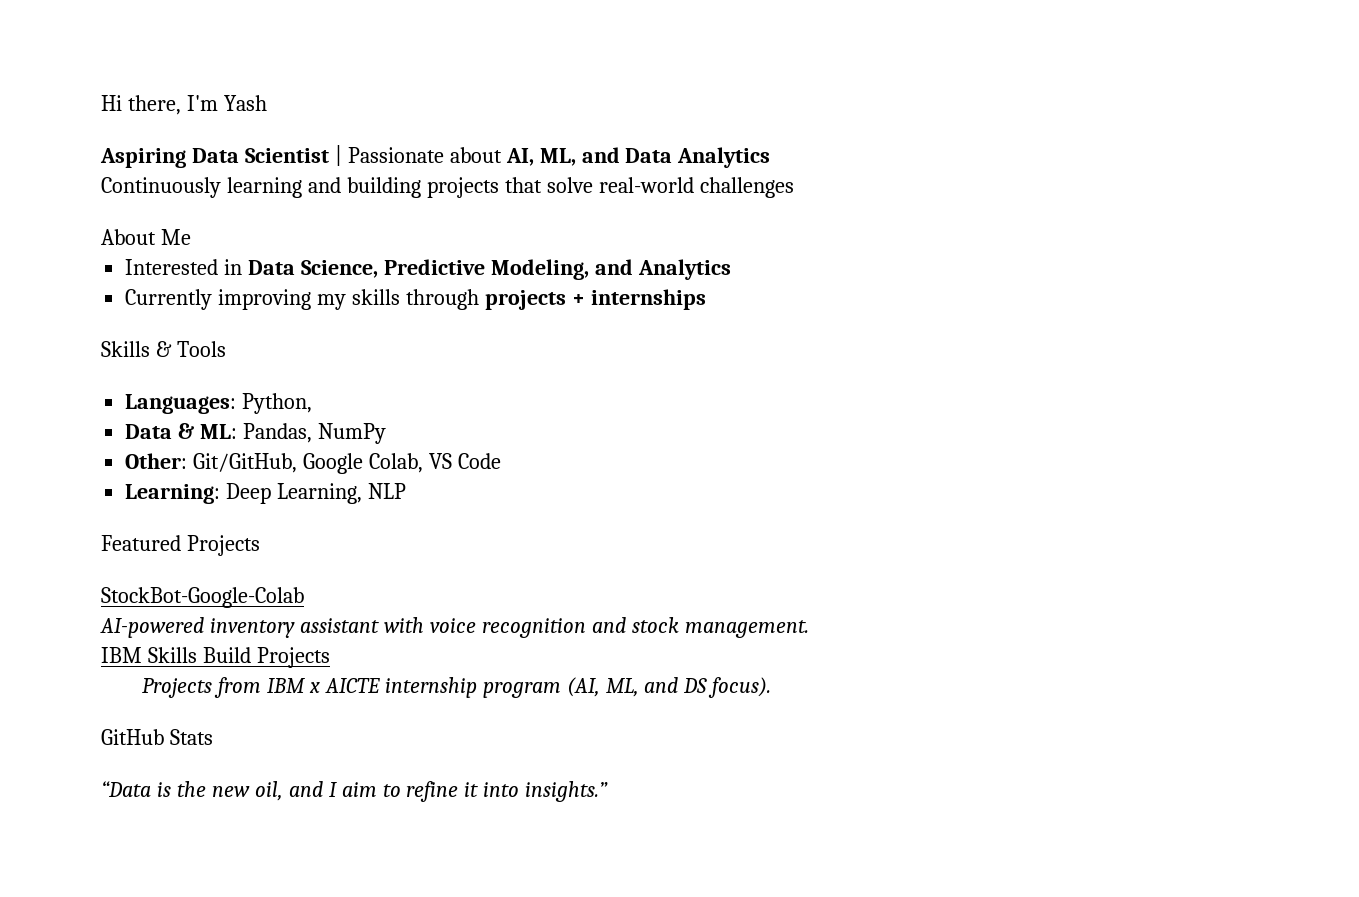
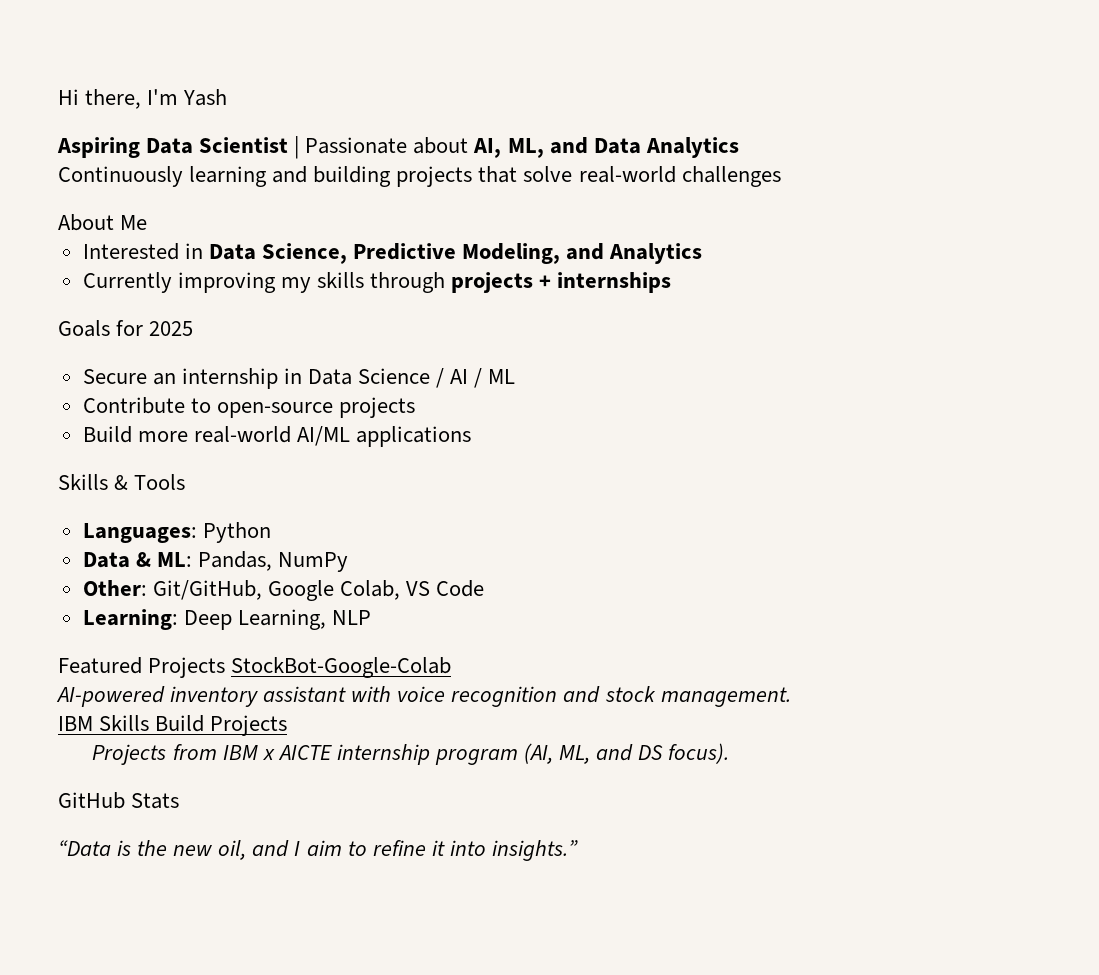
+ Goals for 2025
+ Secure an internship in Data Science / AI / ML
+ Contribute to open-source projects
+ Build more real-world AI/ML applications
- Languages: Python,
+ Languages: Python
- Featured Projects
- StockBot-Google-Colab
+ Featured Projects StockBot-Google-Colab

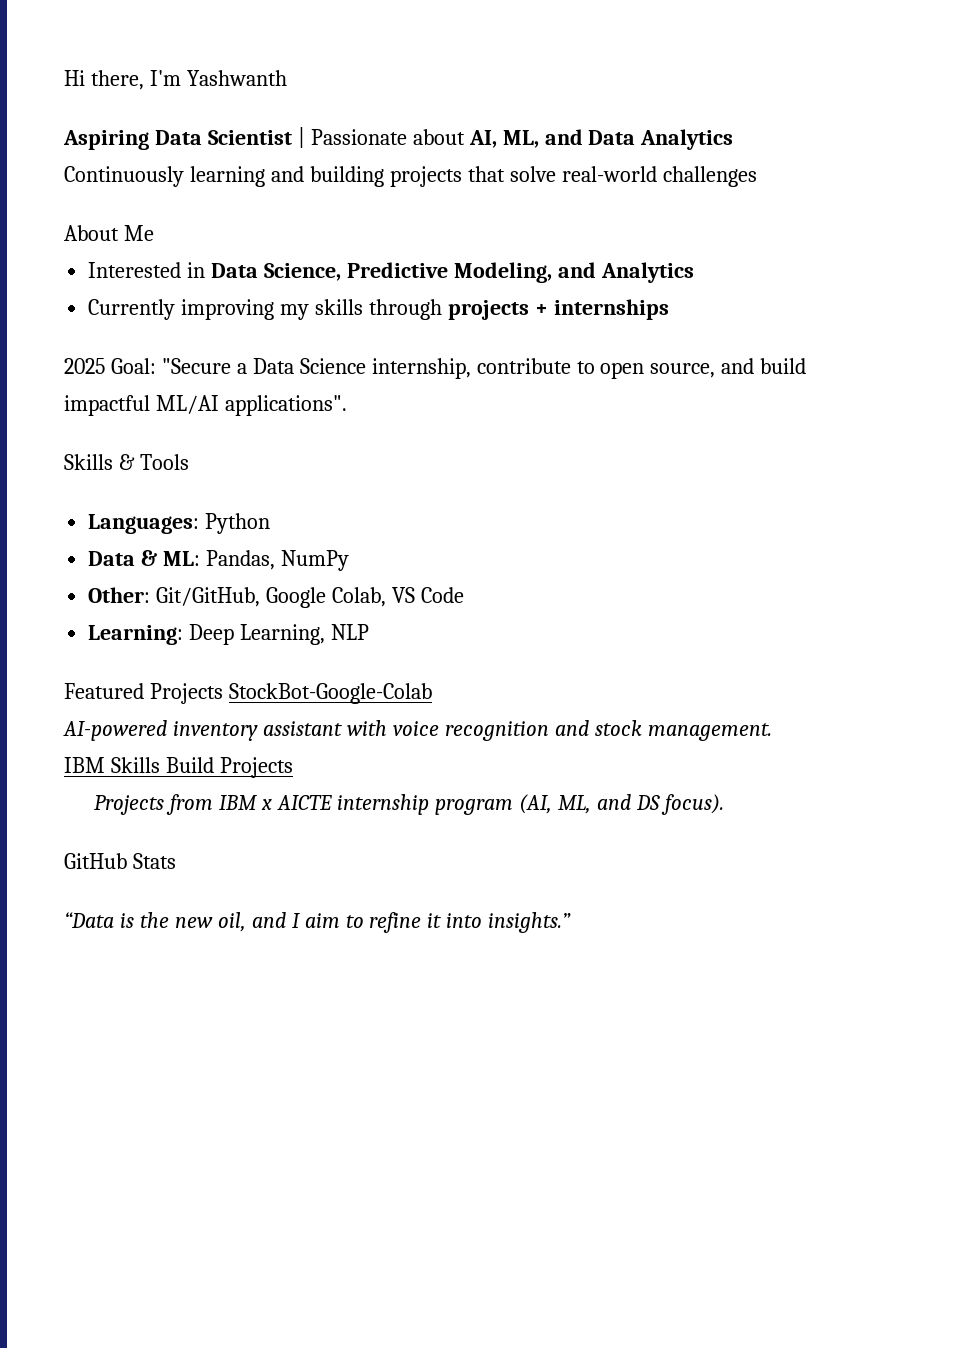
- Hi there, I'm Yash
+ Hi there, I'm Yashwanth
- Goals for 2025
- Secure an internship in Data Science / AI / ML
- Contribute to open-source projects
- Build more real-world AI/ML applications
+ 2025 Goal: "Secure a Data Science internship, contribute to open source, and build impactful ML/AI applications".

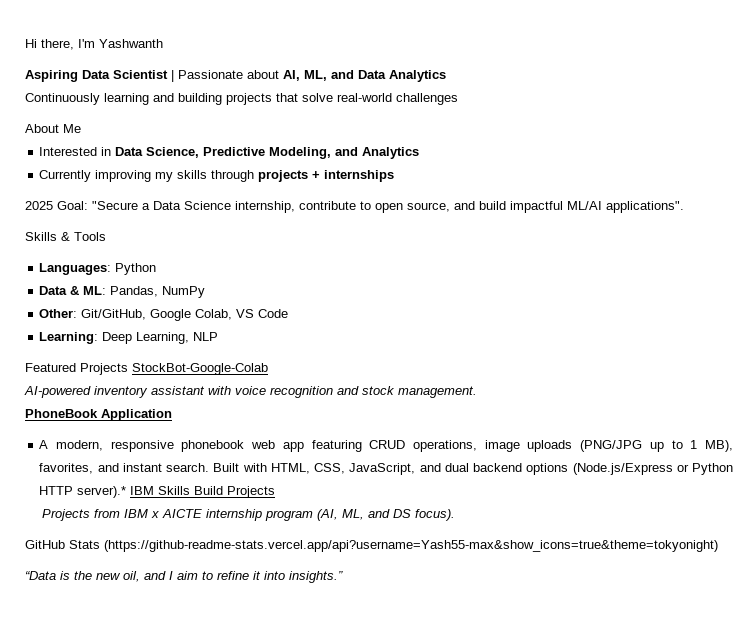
- IBM Skills Build Projects
+ PhoneBook Application
+ A modern, responsive phonebook web app featuring CRUD operations, image uploads (PNG/JPG up to 1 MB), favorites, and instant search. Built with HTML, CSS, JavaScript, and dual backend options (Node.js/Express or Python HTTP server).* IBM Skills Build Projects
- GitHub Stats
+ GitHub Stats (https://github-readme-stats.vercel.app/api?username=Yash55-max&show_icons=true&theme=tokyonight)

